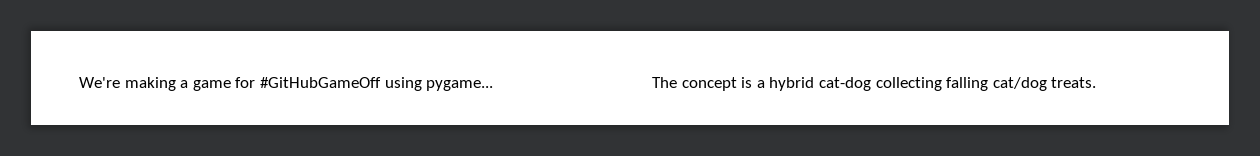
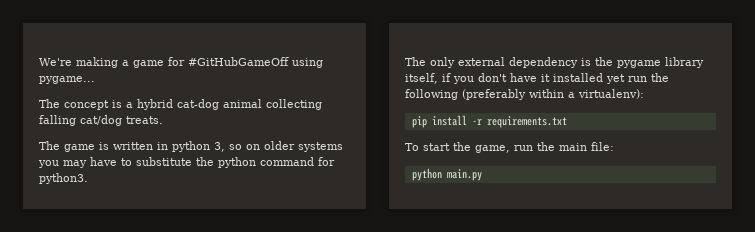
- The concept is a hybrid cat-dog collecting falling cat/dog treats.
+ The concept is a hybrid cat-dog animal collecting falling cat/dog treats.
+ The game is written in python 3, so on older systems you may have to substitute the python command for python3.
+ The only external dependency is the pygame library itself, if you don't have it installed yet run the following (preferably within a virtualenv):
+ pip install -r requirements.txt
+ To start the game, run the main file:
+ python main.py

